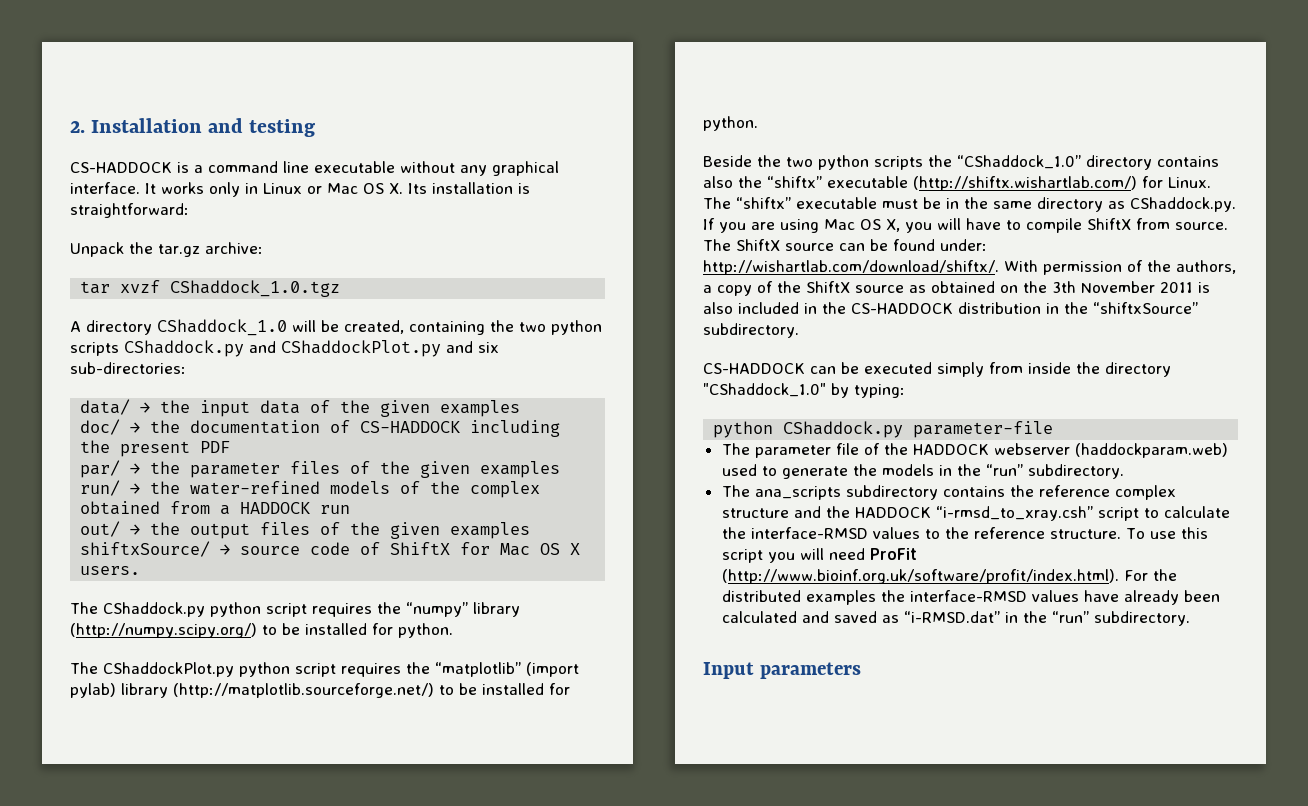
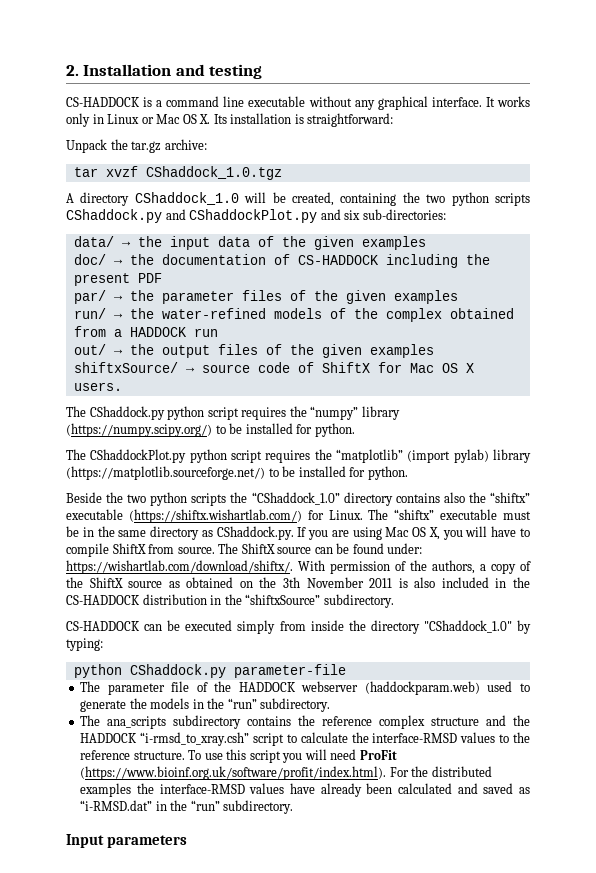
- The CShaddock.py python script requires the “numpy” library (http://numpy.scipy.org/) to be installed for python.
+ The CShaddock.py python script requires the “numpy” library (https://numpy.scipy.org/) to be installed for python.
- The CShaddockPlot.py python script requires the “matplotlib” (import pylab) library (http://matplotlib.sourceforge.net/) to be installed for python.
+ The CShaddockPlot.py python script requires the “matplotlib” (import pylab) library (https://matplotlib.sourceforge.net/) to be installed for python.
- Beside the two python scripts the “CShaddock_1.0” directory contains also the “shiftx” executable (http://shiftx.wishartlab.com/) for Linux.
+ Beside the two python scripts the “CShaddock_1.0” directory contains also the “shiftx” executable (https://shiftx.wishartlab.com/) for Linux.
- The ShiftX source can be found under: http://wishartlab.com/download/shiftx/. With permission of the authors, a copy of the ShiftX source as obtained on the 3th November 2011 is also included in the CS-HADDOCK distribution in the “shiftxSource” subdirectory.
+ The ShiftX source can be found under: https://wishartlab.com/download/shiftx/. With permission of the authors, a copy of the ShiftX source as obtained on the 3th November 2011 is also included in the CS-HADDOCK distribution in the “shiftxSource” subdirectory.
- To use this script you will need ProFit (http://www.bioinf.org.uk/software/profit/index.html). For the distributed examples the interface-RMSD values have already been calculated and saved as “i-RMSD.dat” in the “run” subdirectory.
+ To use this script you will need ProFit (https://www.bioinf.org.uk/software/profit/index.html). For the distributed examples the interface-RMSD values have already been calculated and saved as “i-RMSD.dat” in the “run” subdirectory.

